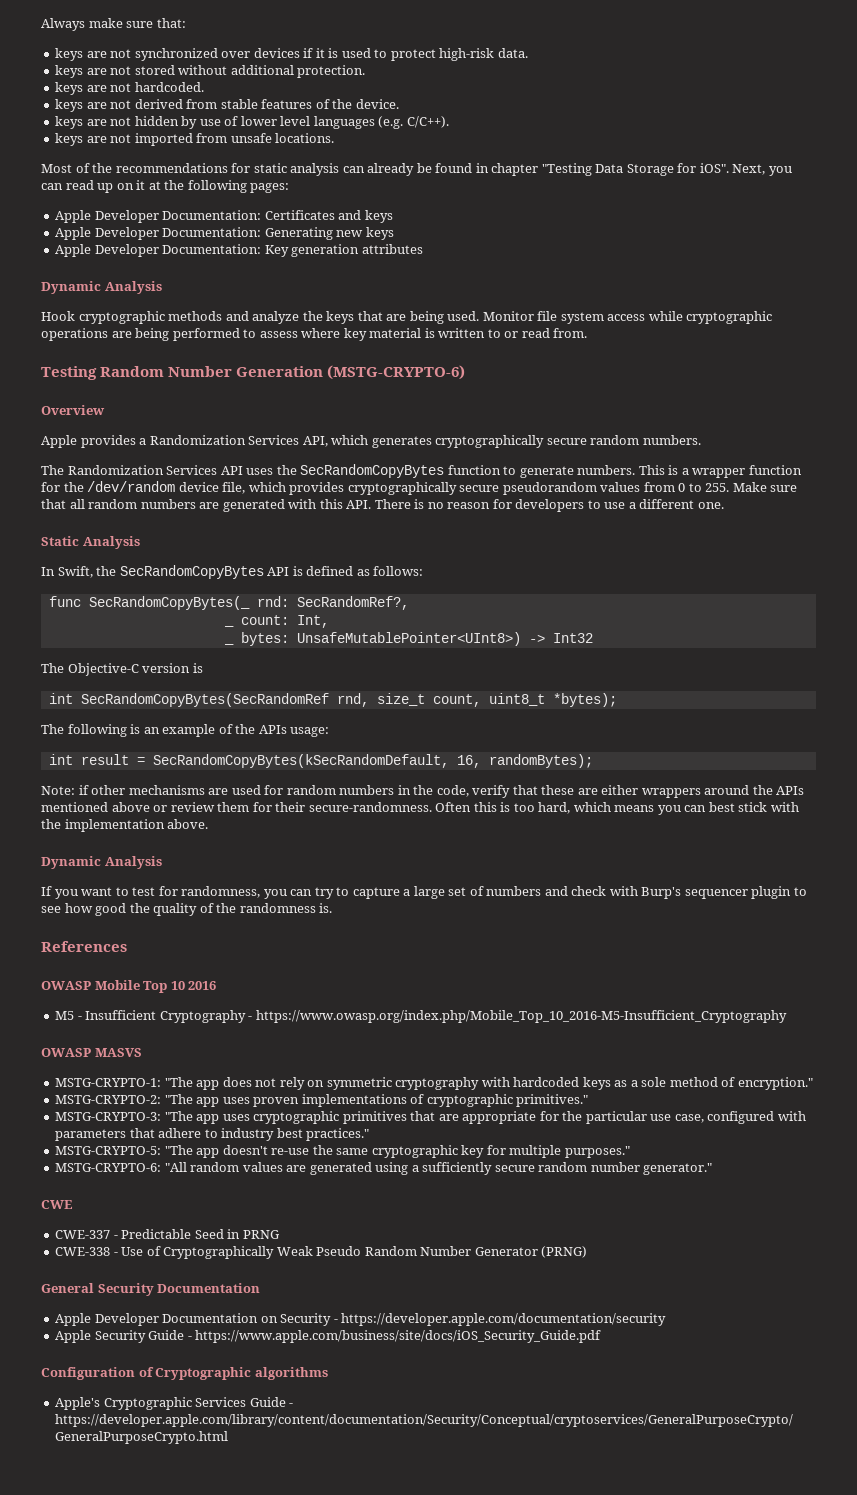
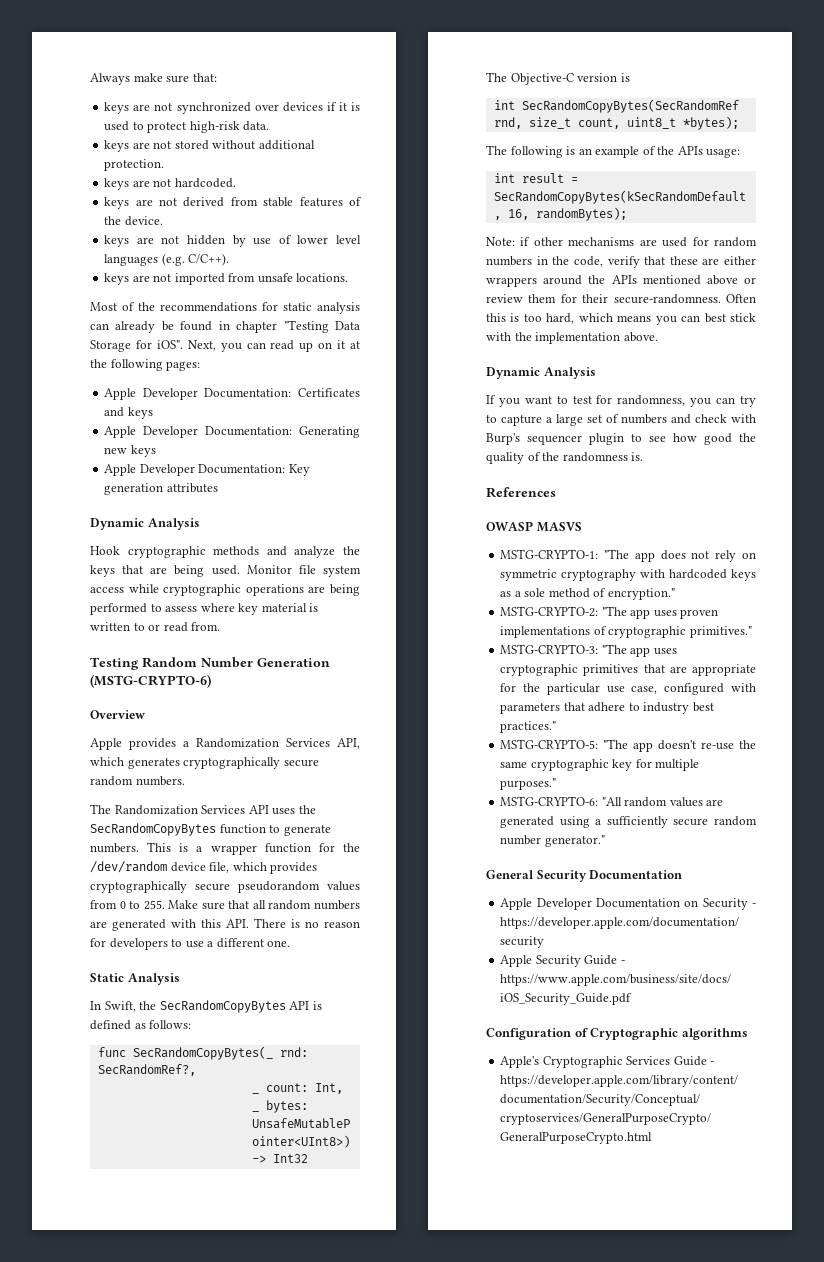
- OWASP Mobile Top 10 2016
- M5 - Insufficient Cryptography - https://www.owasp.org/index.php/Mobile_Top_10_2016-M5-Insufficient_Cryptography
- CWE
- CWE-337 - Predictable Seed in PRNG
- CWE-338 - Use of Cryptographically Weak Pseudo Random Number Generator (PRNG)

